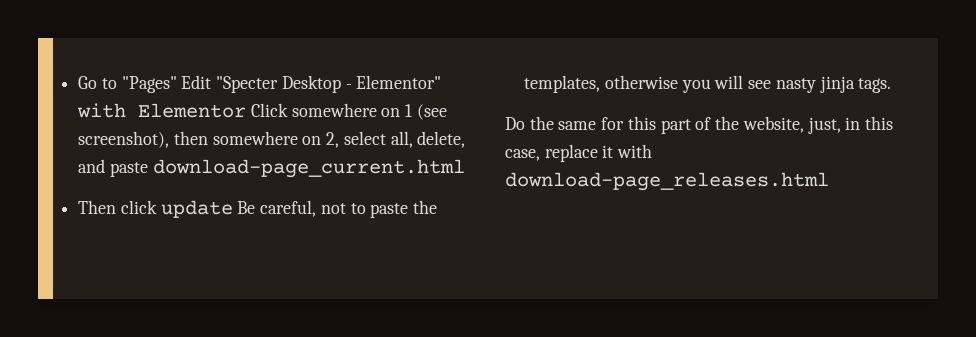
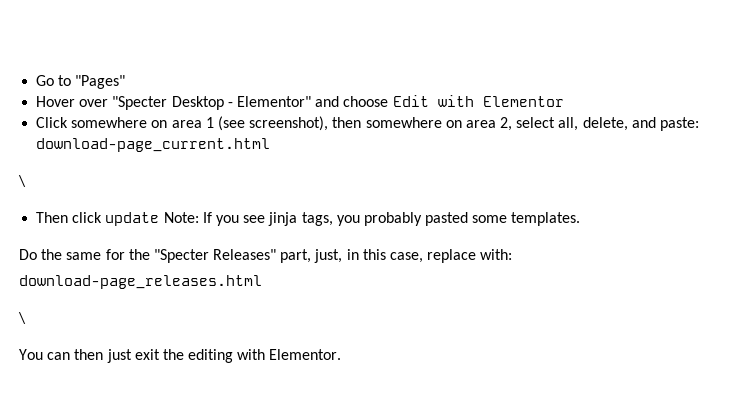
- Go to "Pages" Edit "Specter Desktop - Elementor" with Elementor Click somewhere on 1 (see screenshot), then somewhere on 2, select all, delete, and paste download-page_current.html
+ Go to "Pages"
+ Hover over "Specter Desktop - Elementor" and choose Edit with Elementor
+ Click somewhere on area 1 (see screenshot), then somewhere on area 2, select all, delete, and paste: download-page_current.html
+ \
- Then click update Be careful, not to paste the templates, otherwise you will see nasty jinja tags.
+ Then click update Note: If you see jinja tags, you probably pasted some templates.
- Do the same for this part of the website, just, in this case, replace it with download-page_releases.html
+ Do the same for the "Specter Releases" part, just, in this case, replace with:
+ download-page_releases.html
+ \
+ You can then just exit the editing with Elementor.

